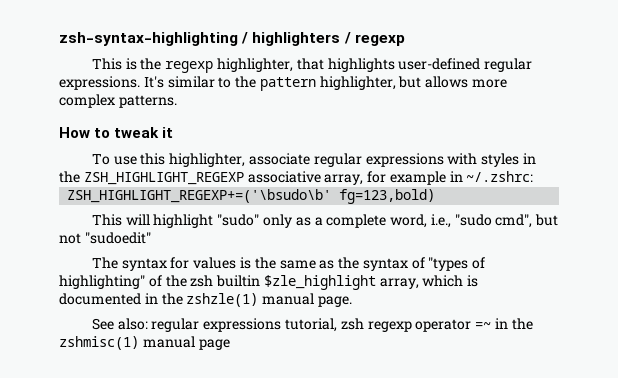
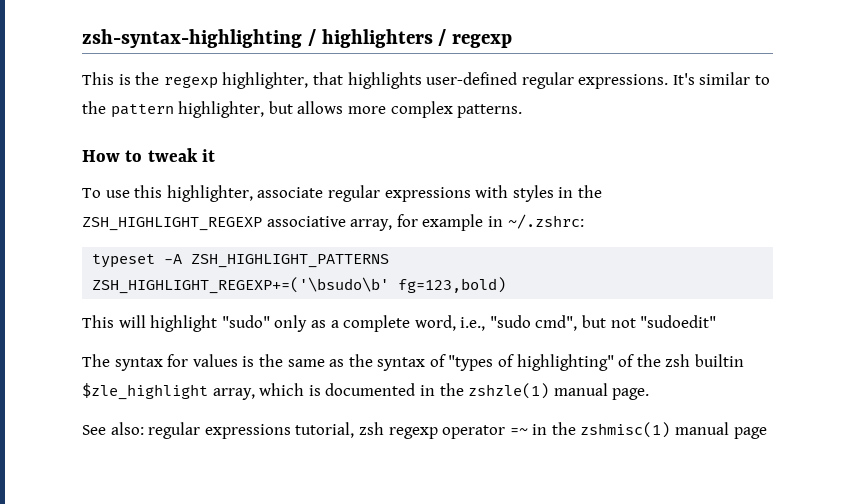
+ typeset -A ZSH_HIGHLIGHT_PATTERNS

